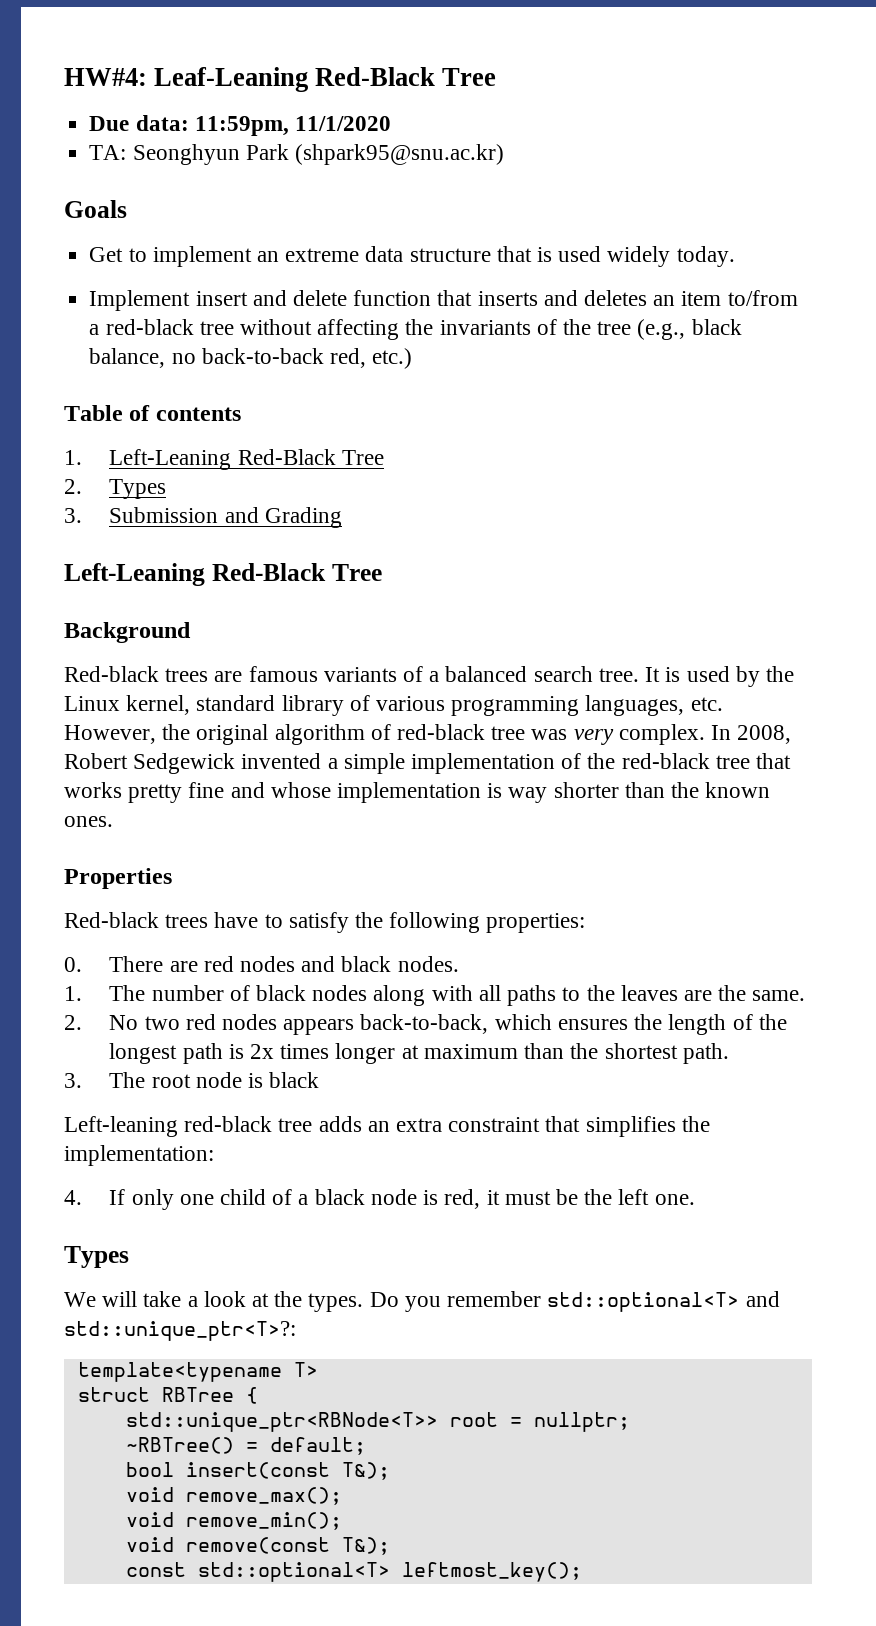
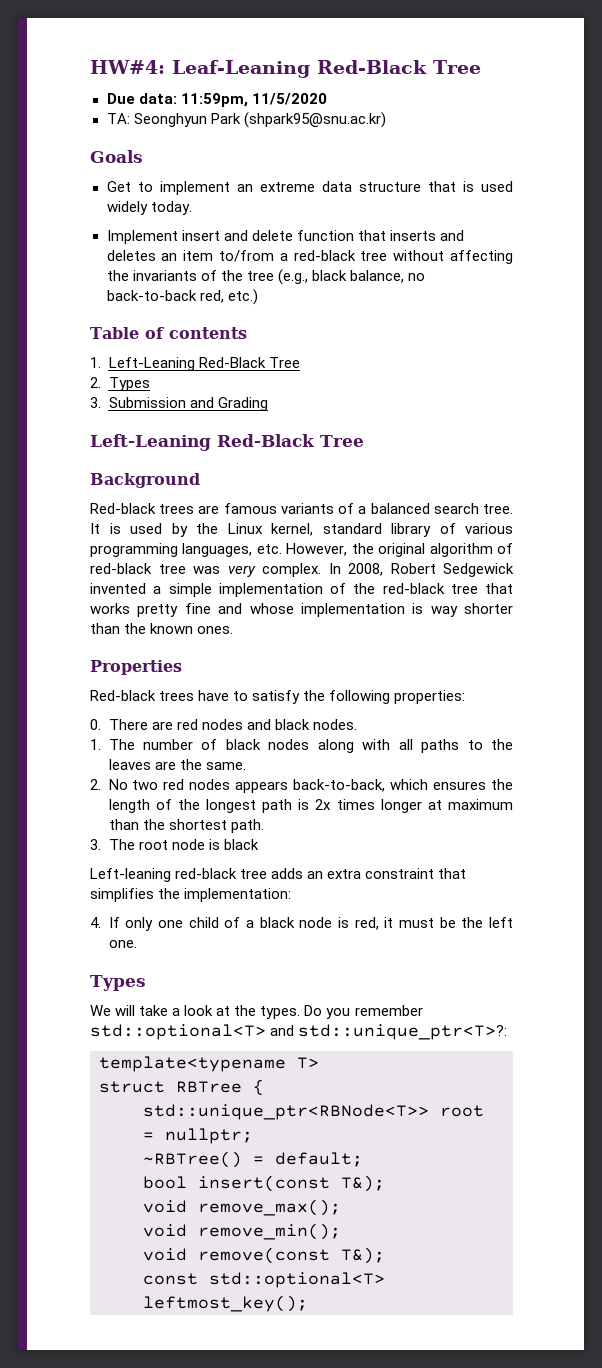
- Due data: 11:59pm, 11/1/2020
+ Due data: 11:59pm, 11/5/2020

